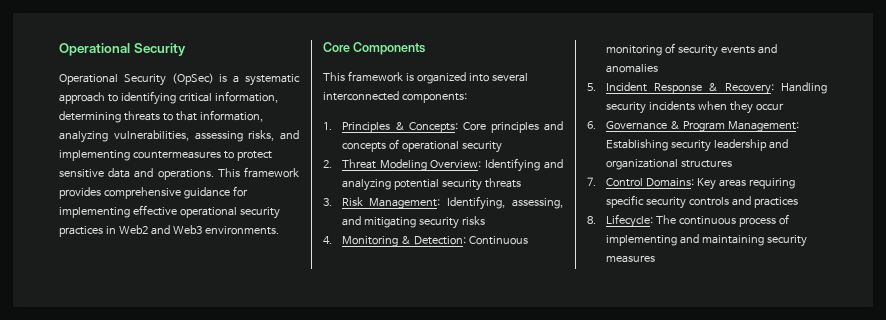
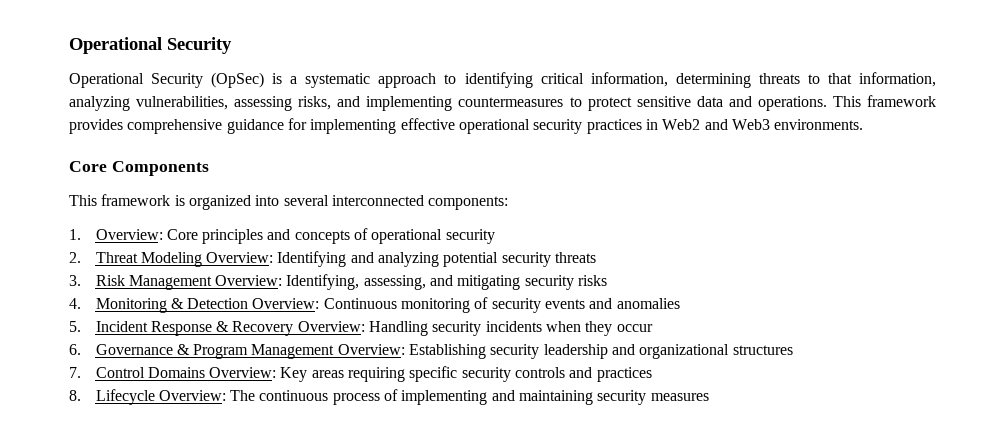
- 1. Principles & Concepts: Core principles and concepts of operational security
+ 1. Overview: Core principles and concepts of operational security
- 3. Risk Management: Identifying, assessing, and mitigating security risks
+ 3. Risk Management Overview: Identifying, assessing, and mitigating security risks
- 4. Monitoring & Detection: Continuous monitoring of security events and anomalies
+ 4. Monitoring & Detection Overview: Continuous monitoring of security events and anomalies
- 5. Incident Response & Recovery: Handling security incidents when they occur
+ 5. Incident Response & Recovery Overview: Handling security incidents when they occur
- 6. Governance & Program Management: Establishing security leadership and organizational structures
+ 6. Governance & Program Management Overview: Establishing security leadership and organizational structures
- 7. Control Domains: Key areas requiring specific security controls and practices
+ 7. Control Domains Overview: Key areas requiring specific security controls and practices
- 8. Lifecycle: The continuous process of implementing and maintaining security measures
+ 8. Lifecycle Overview: The continuous process of implementing and maintaining security measures

